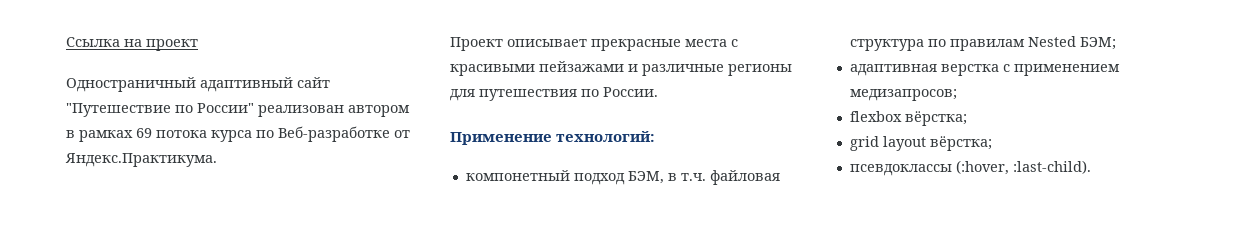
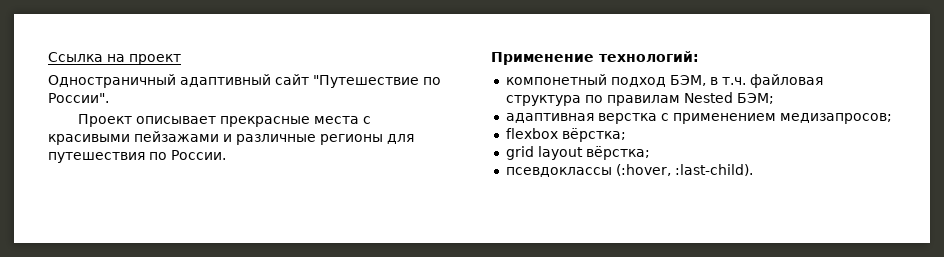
- Одностраничный адаптивный сайт "Путешествие по России" реализован автором в рамках 69 потока курса по Веб-разработке от Яндекс.Практикума.
+ Одностраничный адаптивный сайт "Путешествие по России".

